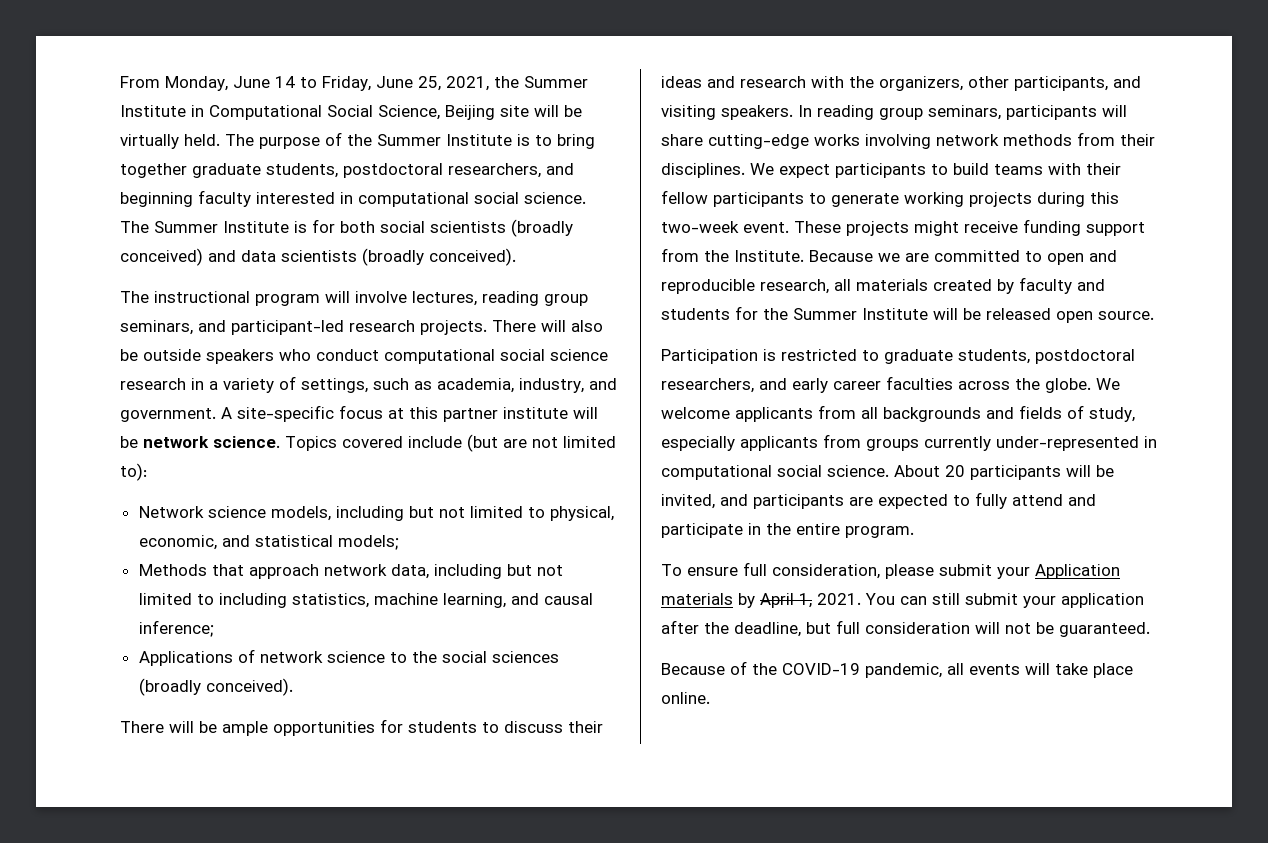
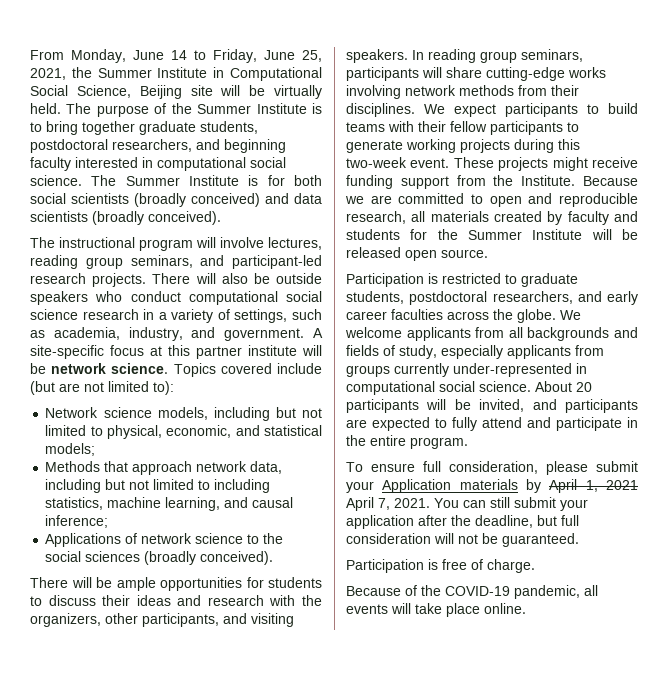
- To ensure full consideration, please submit your Application materials by April 1, 2021.
+ To ensure full consideration, please submit your Application materials by April 1, 2021 April 7, 2021.
+ Participation is free of charge.

